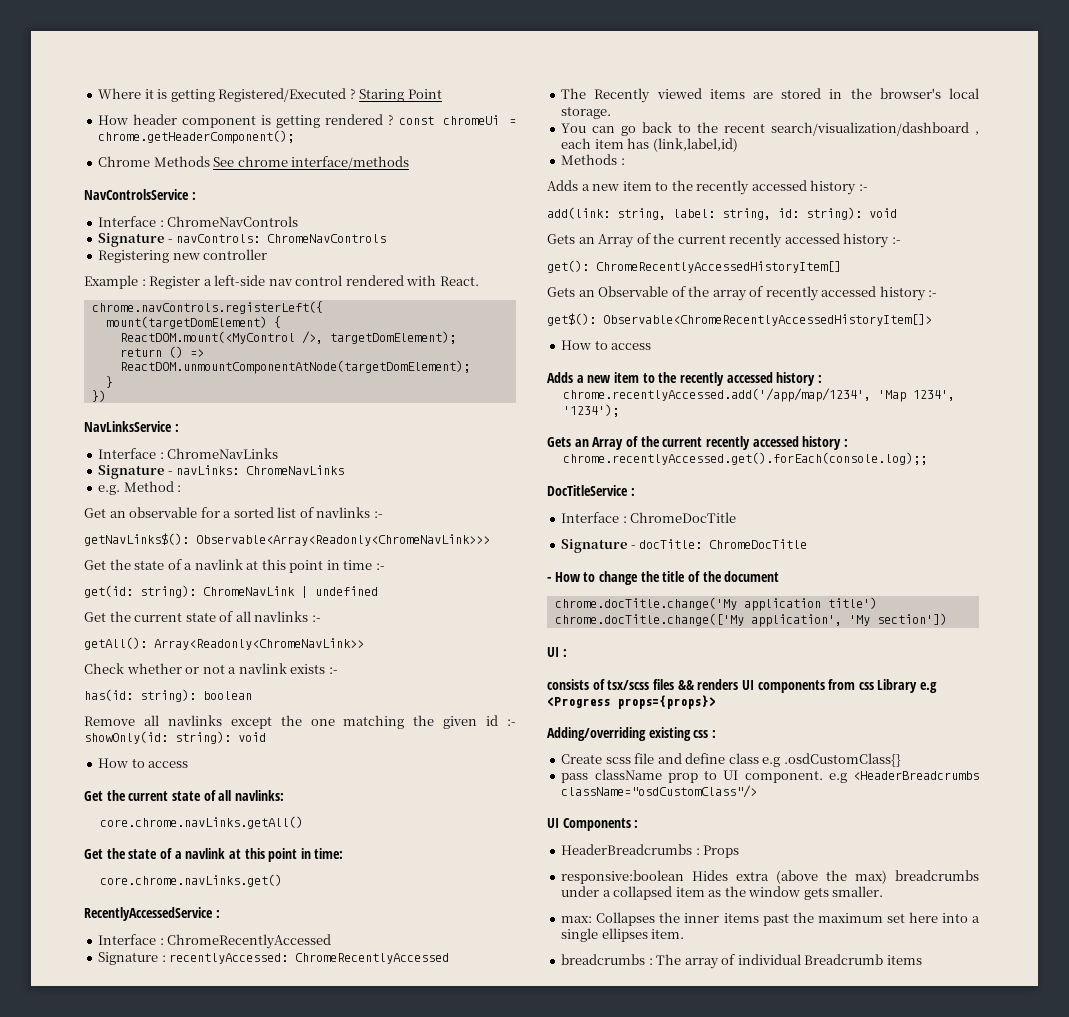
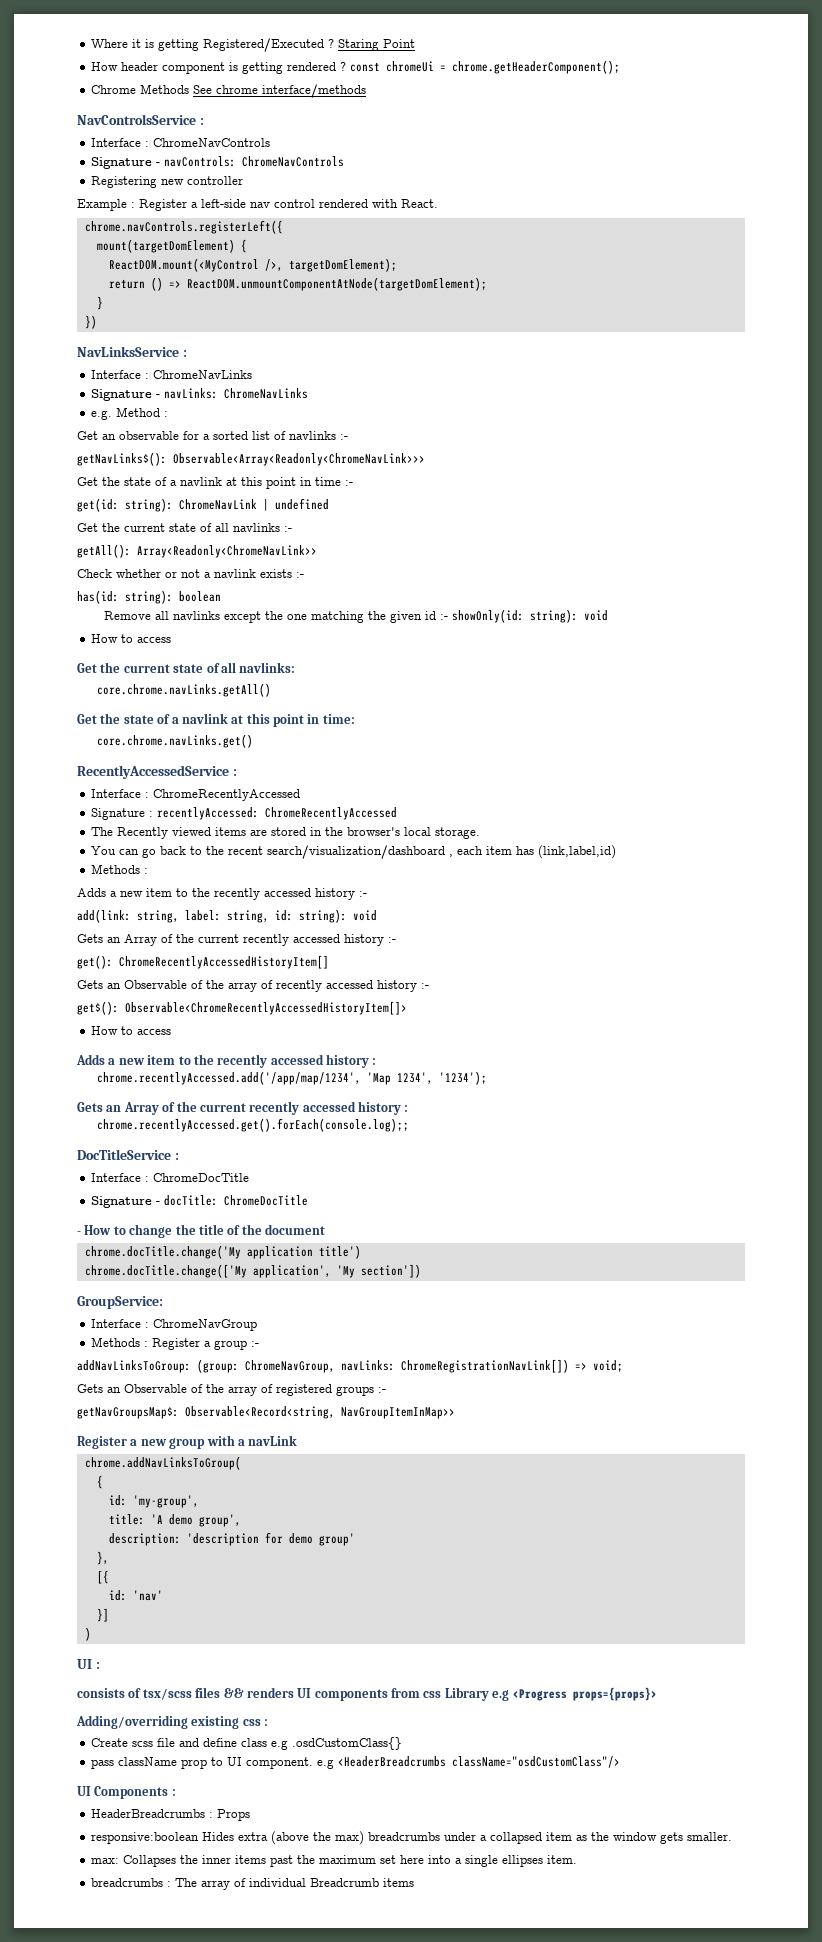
+ GroupService:
+ Interface : ChromeNavGroup
+ Methods : Register a group :-
+ addNavLinksToGroup: (group: ChromeNavGroup, navLinks: ChromeRegistrationNavLink[]) => void;
+ Gets an Observable of the array of registered groups :-
+ getNavGroupsMap$: Observable<Record<string, NavGroupItemInMap>>
+ Register a new group with a navLink
+ chrome.addNavLinksToGroup(
+ {
+ id: 'my-group',
+ title: 'A demo group',
+ description: 'description for demo group'
+ },
+ [{
+ id: 'nav'
+ }]
+ )

